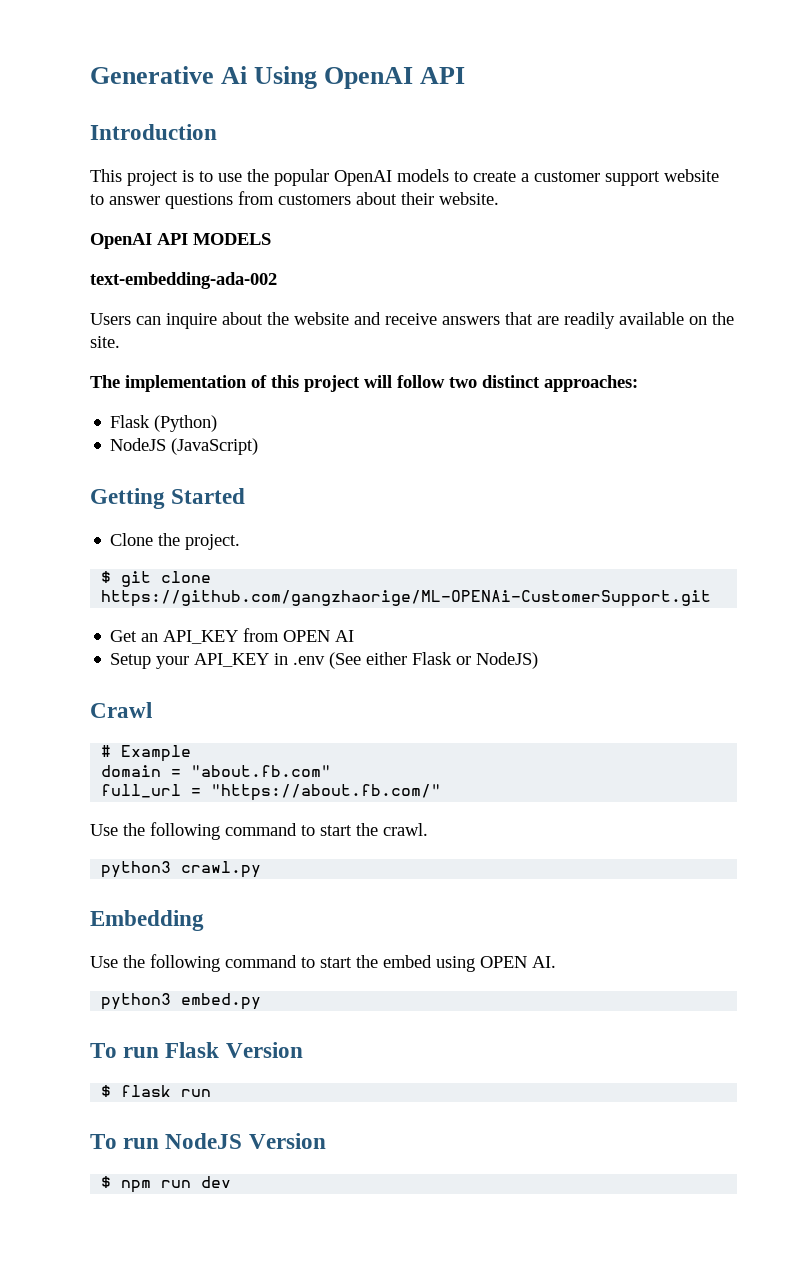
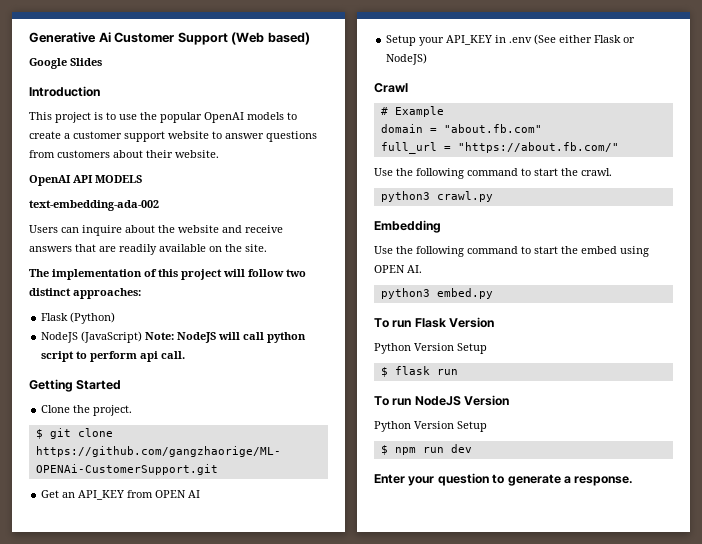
- Generative Ai Using OpenAI API
+ Generative Ai Customer Support (Web based)
+ Google Slides
- NodeJS (JavaScript)
+ NodeJS (JavaScript) Note: NodeJS will call python script to perform api call.
  To run Flask Version
+ Python Version Setup
  To run NodeJS Version
+ Python Version Setup
+ Enter your question to generate a response.

